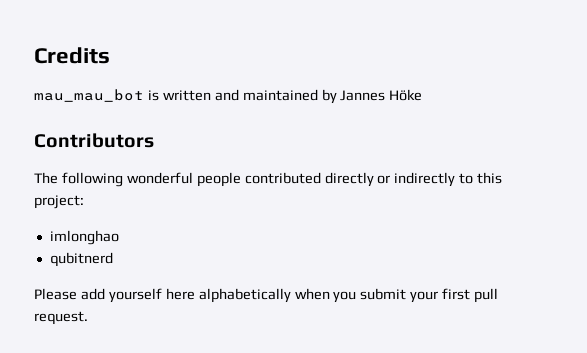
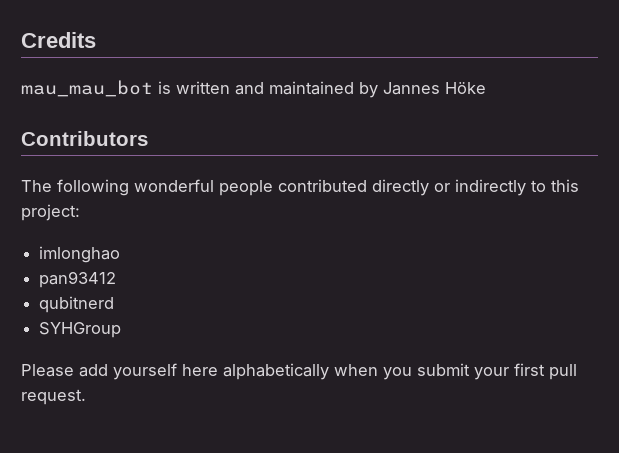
+ pan93412
+ SYHGroup

